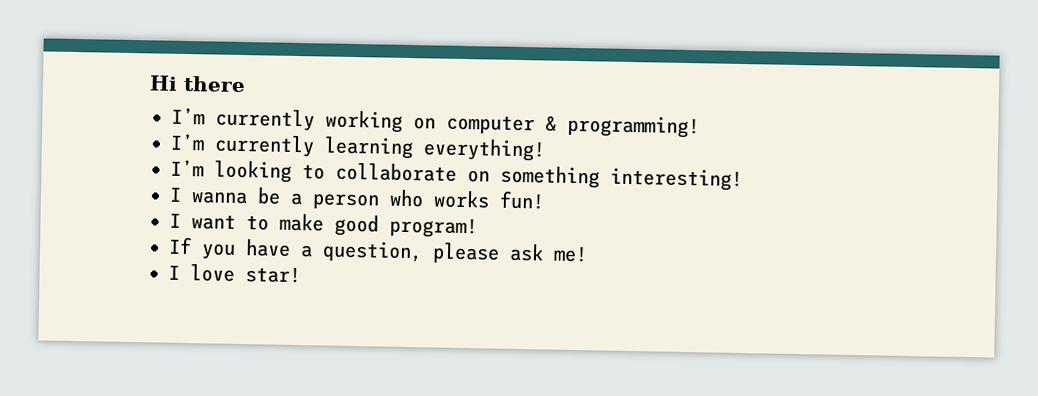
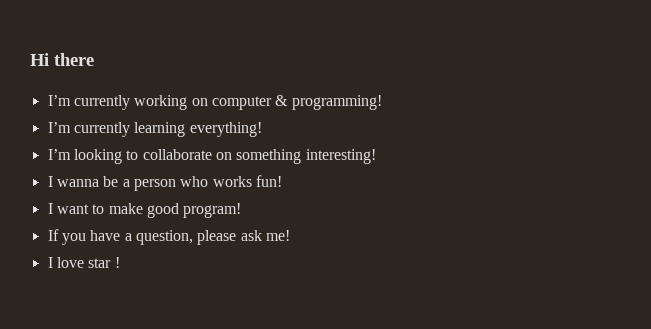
- I love star!
+ I love star !

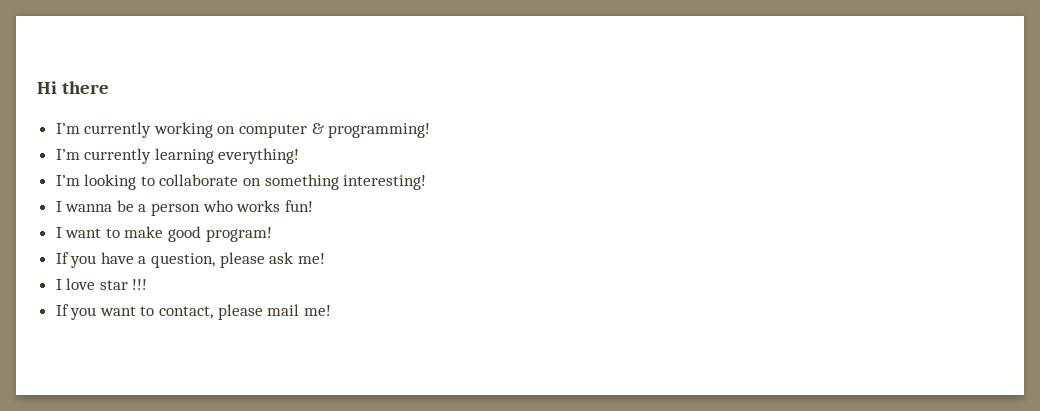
- I love star !
+ I love star !!!
+ If you want to contact, please mail me!

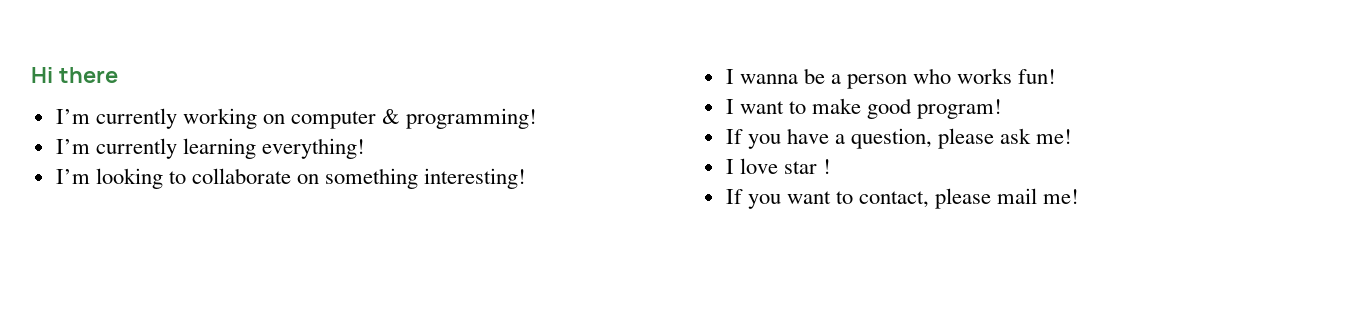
- I love star !!!
+ I love star !

